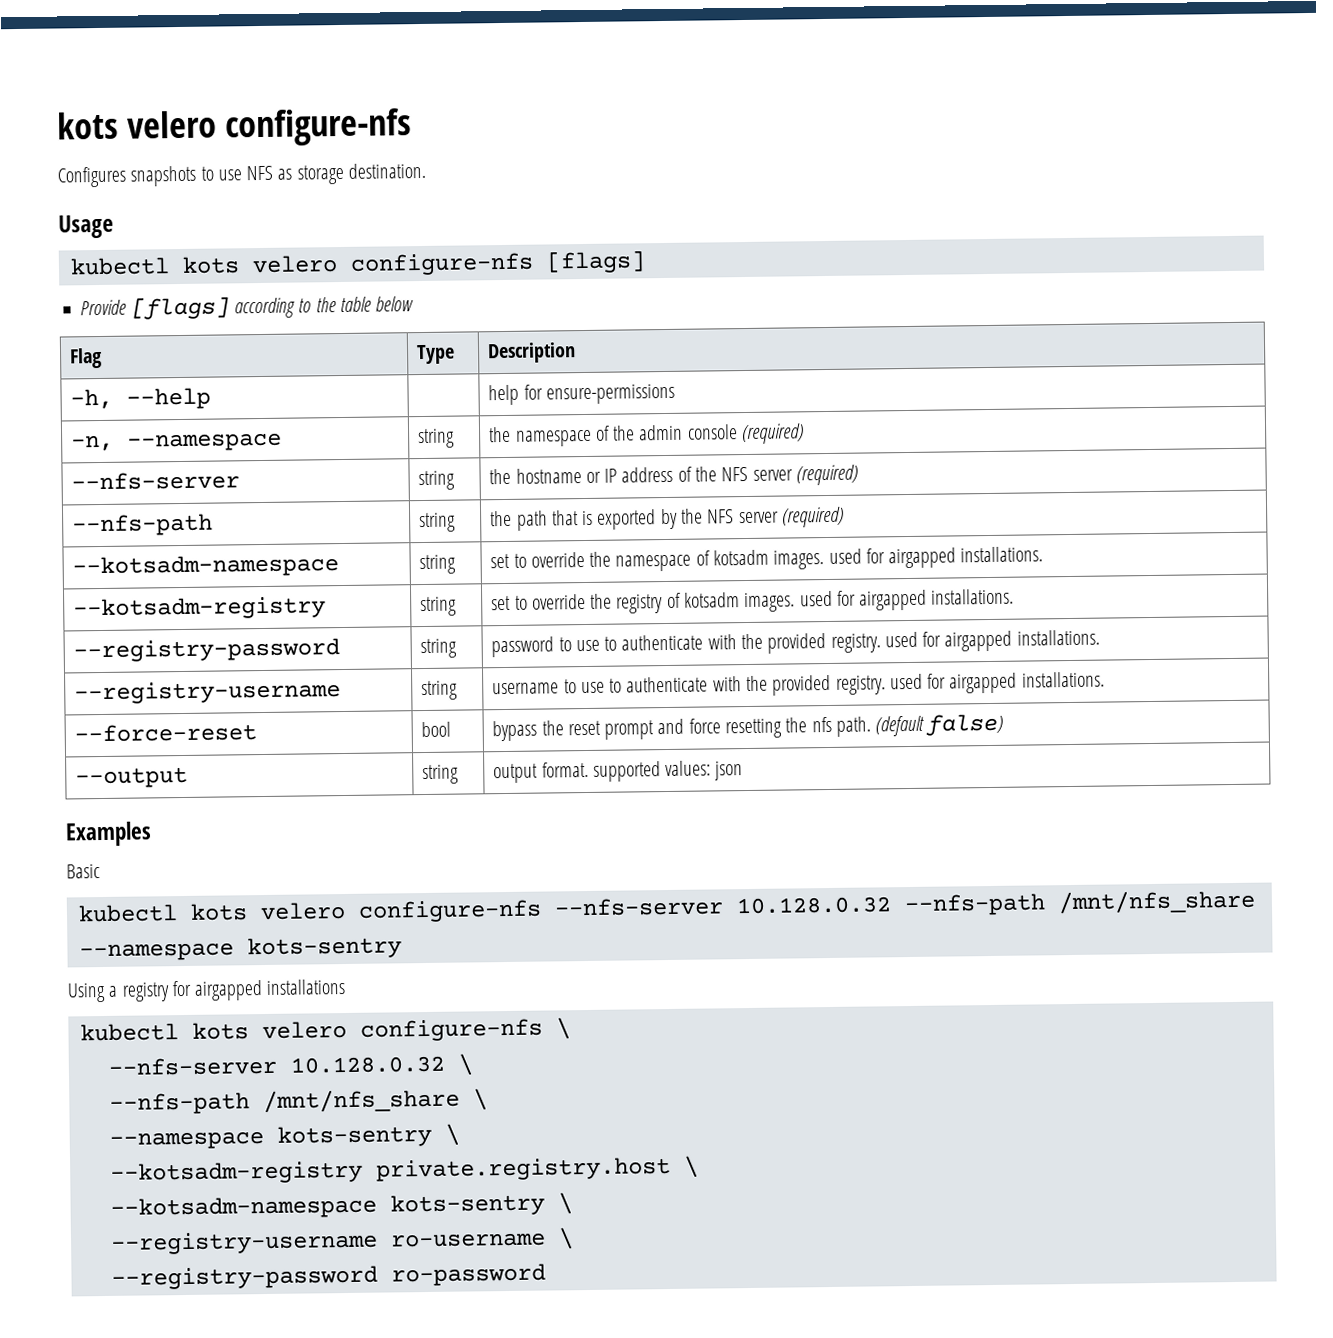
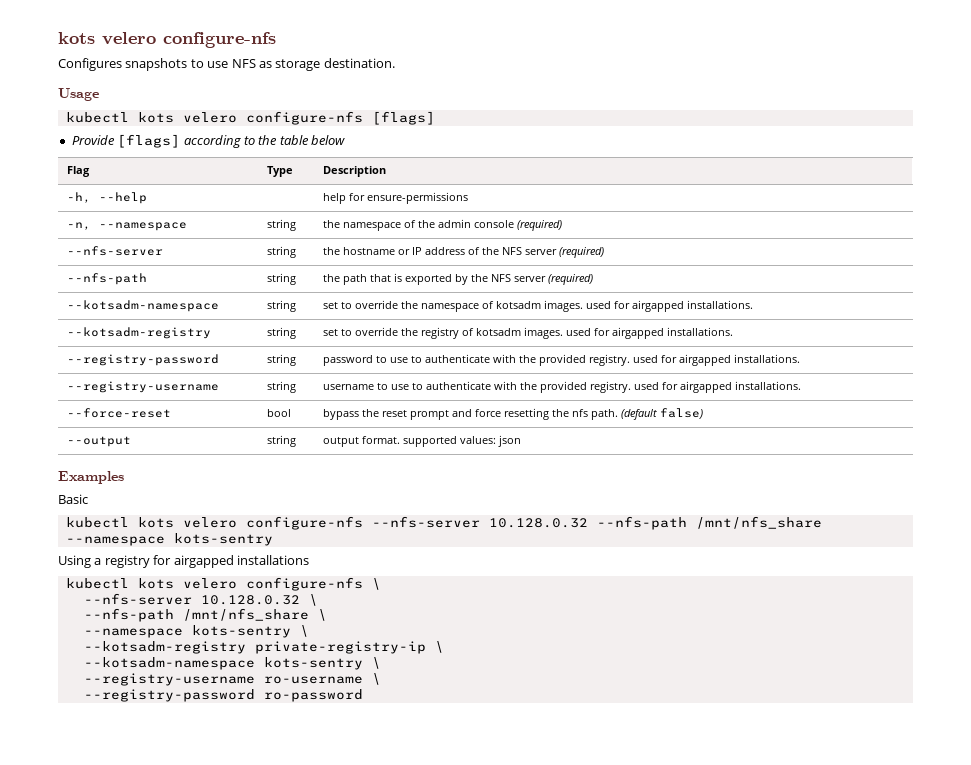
- --kotsadm-registry private.registry.host \
+ --kotsadm-registry private-registry-ip \

